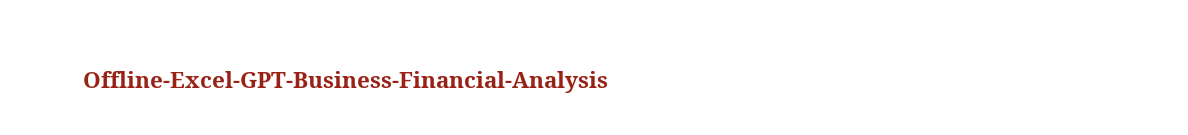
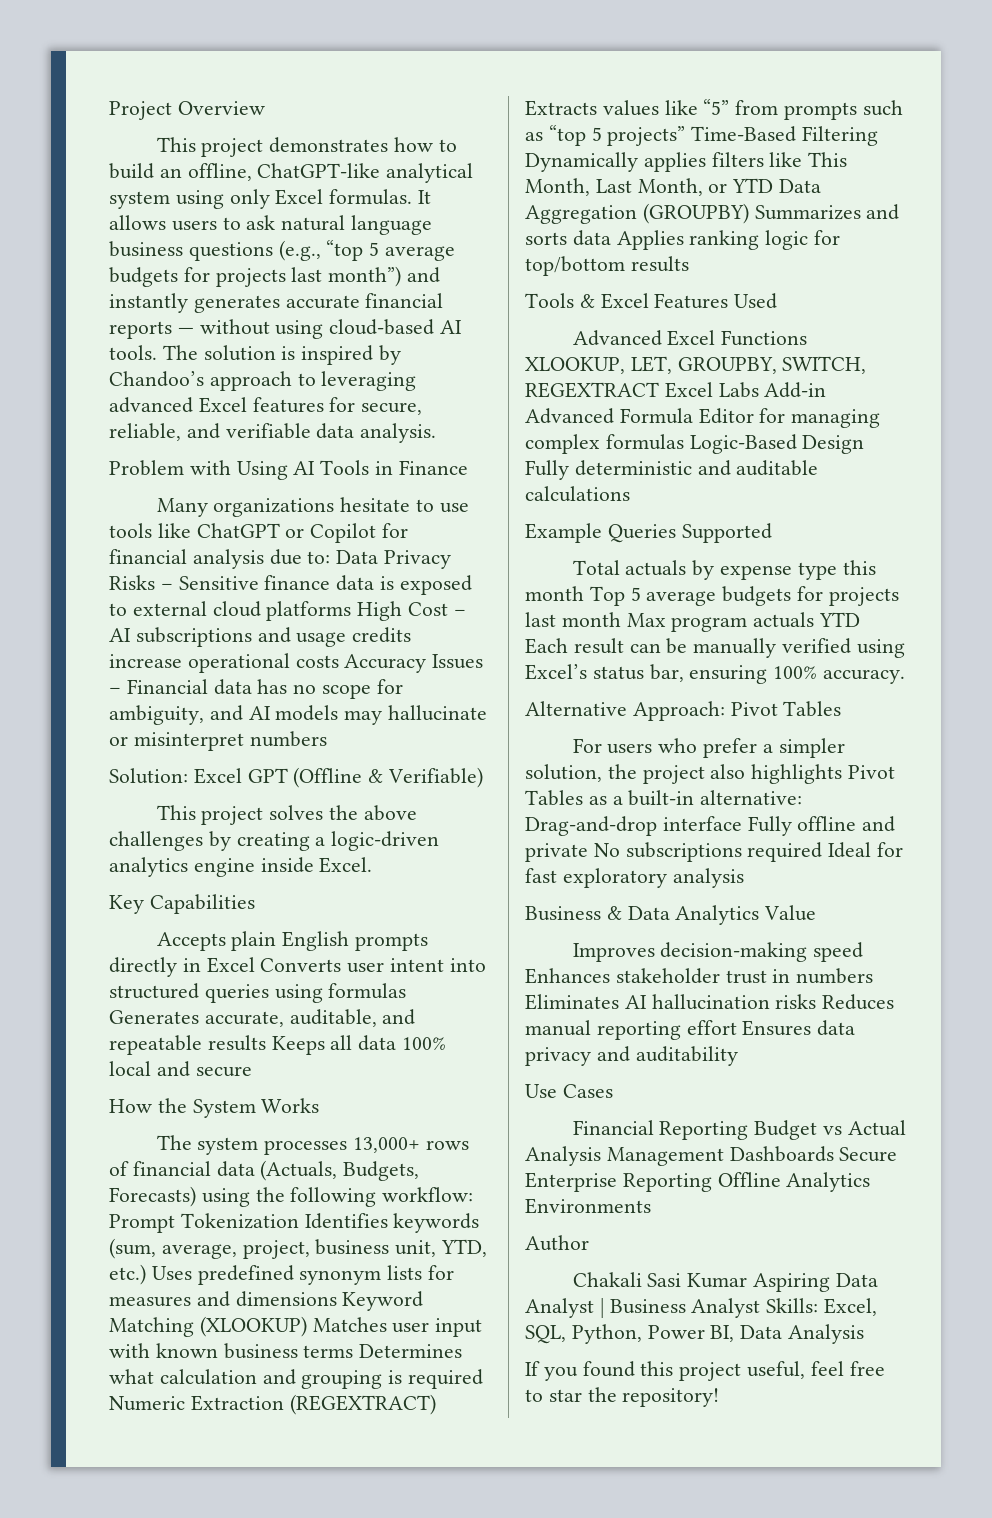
- Offline-Excel-GPT-Business-Financial-Analysis
+ Project Overview
+ This project demonstrates how to build an offline, ChatGPT-like analytical system using only Excel formulas. It allows users to ask natural language business questions (e.g., “top 5 average budgets for projects last month”) and instantly generates accurate financial reports — without using cloud-based AI tools. The solution is inspired by Chandoo’s approach to leveraging advanced Excel features for secure, reliable, and verifiable data analysis.
+ Problem with Using AI Tools in Finance
+ Many organizations hesitate to use tools like ChatGPT or Copilot for financial analysis due to: Data Privacy Risks – Sensitive finance data is exposed to external cloud platforms High Cost – AI subscriptions and usage credits increase operational costs Accuracy Issues – Financial data has no scope for ambiguity, and AI models may hallucinate or misinterpret numbers
+ Solution: Excel GPT (Offline & Verifiable)
+ This project solves the above challenges by creating a logic-driven analytics engine inside Excel.
+ Key Capabilities
+ Accepts plain English prompts directly in Excel Converts user intent into structured queries using formulas Generates accurate, auditable, and repeatable results Keeps all data 100% local and secure
+ How the System Works
+ The system processes 13,000+ rows of financial data (Actuals, Budgets, Forecasts) using the following workflow: Prompt Tokenization Identifies keywords (sum, average, project, business unit, YTD, etc.) Uses predefined synonym lists for measures and dimensions Keyword Matching (XLOOKUP) Matches user input with known business terms Determines what calculation and grouping is required Numeric Extraction (REGEXTRACT) Extracts values like “5” from prompts such as “top 5 projects” Time-Based Filtering Dynamically applies filters like This Month, Last Month, or YTD Data Aggregation (GROUPBY) Summarizes and sorts data Applies ranking logic for top/bottom results
+ Tools & Excel Features Used
+ Advanced Excel Functions XLOOKUP, LET, GROUPBY, SWITCH, REGEXTRACT Excel Labs Add-in Advanced Formula Editor for managing complex formulas Logic-Based Design Fully deterministic and auditable calculations
+ Example Queries Supported
+ Total actuals by expense type this month Top 5 average budgets for projects last month Max program actuals YTD Each result can be manually verified using Excel’s status bar, ensuring 100% accuracy.
+ Alternative Approach: Pivot Tables
+ For users who prefer a simpler solution, the project also highlights Pivot Tables as a built-in alternative: Drag-and-drop interface Fully offline and private No subscriptions required Ideal for fast exploratory analysis
+ Business & Data Analytics Value
+ Improves decision-making speed Enhances stakeholder trust in numbers Eliminates AI hallucination risks Reduces manual reporting effort Ensures data privacy and auditability
+ Use Cases
+ Financial Reporting Budget vs Actual Analysis Management Dashboards Secure Enterprise Reporting Offline Analytics Environments
+ Author
+ Chakali Sasi Kumar Aspiring Data Analyst | Business Analyst Skills: Excel, SQL, Python, Power BI, Data Analysis
+ If you found this project useful, feel free to star the repository!

